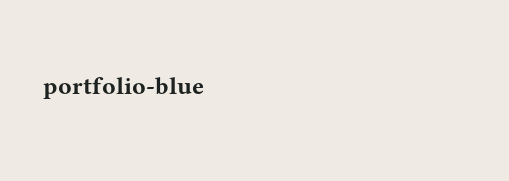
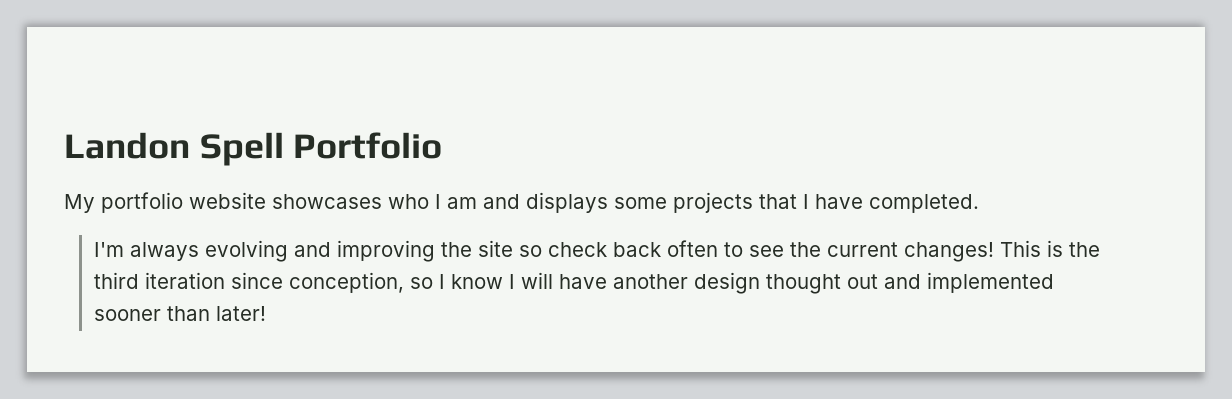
- portfolio-blue
+ Landon Spell Portfolio
+ My portfolio website showcases who I am and displays some projects that I have completed.
+ I'm always evolving and improving the site so check back often to see the current changes! This is the third iteration since conception, so I know I will have another design thought out and implemented sooner than later!

